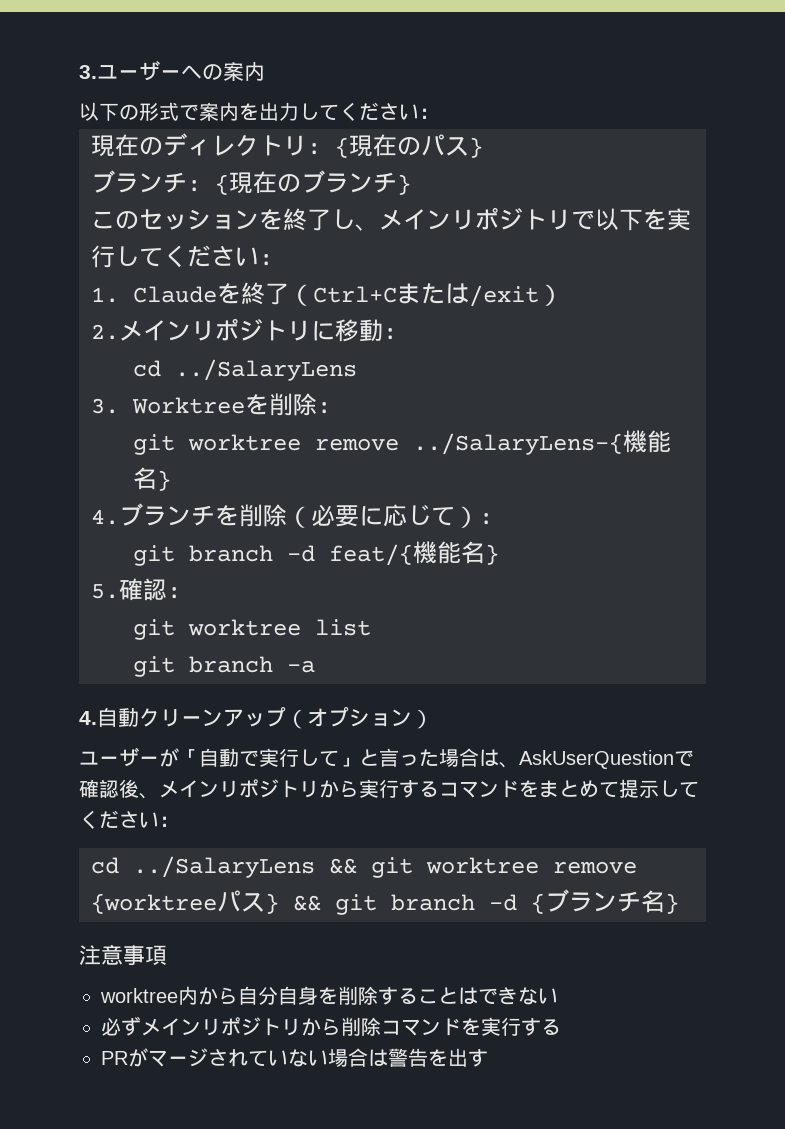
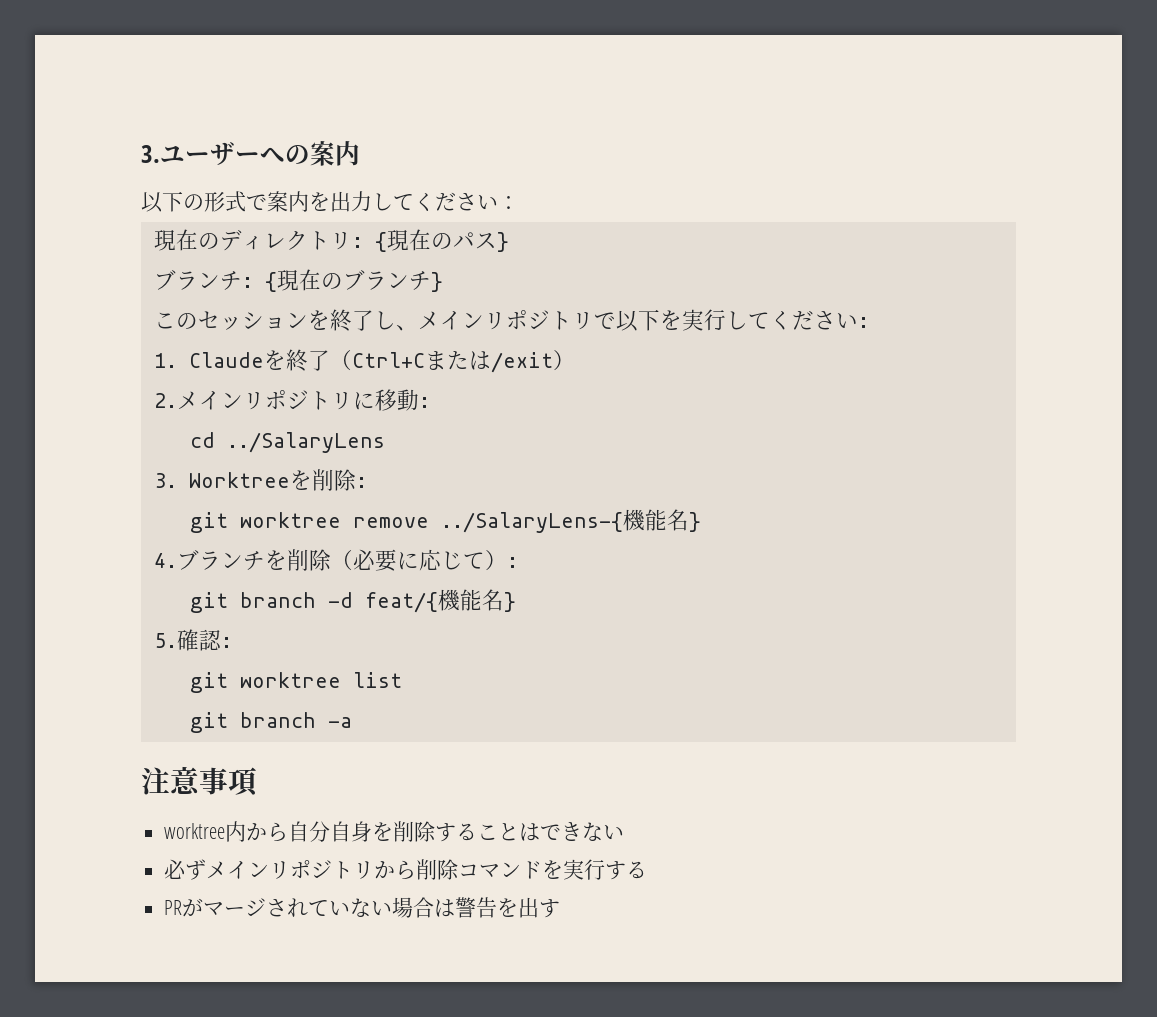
- 4.自動クリーンアップ（オプション）
- ユーザーが「自動で実行して」と言った場合は、AskUserQuestionで確認後、メインリポジトリから実行するコマンドをまとめて提示してください：
- cd ../SalaryLens && git worktree remove {worktreeパス} && git branch -d {ブランチ名}

